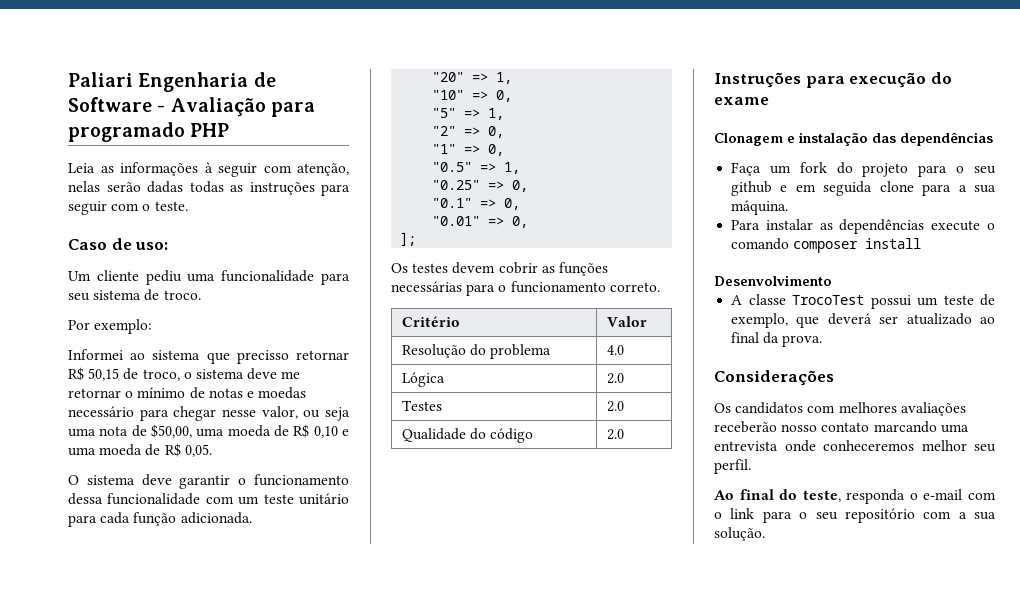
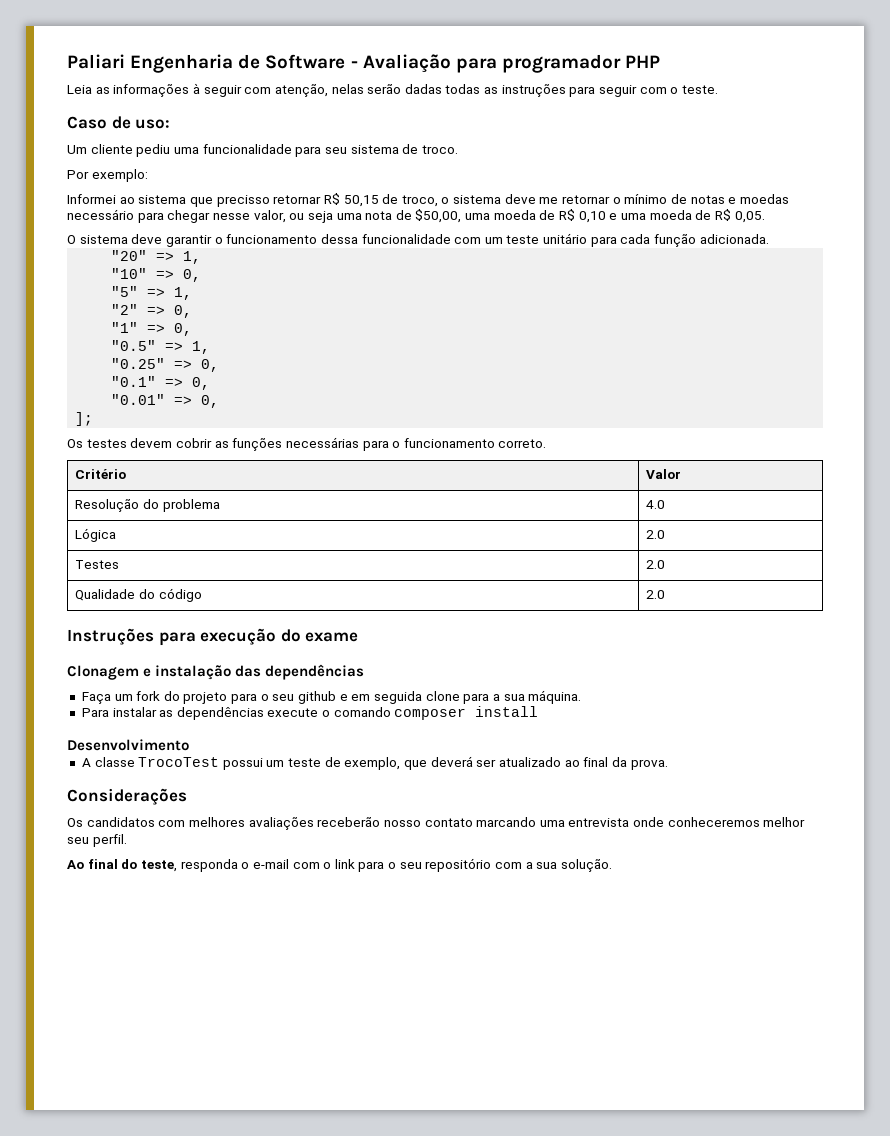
- Paliari Engenharia de Software - Avaliação para programado PHP
+ Paliari Engenharia de Software - Avaliação para programador PHP

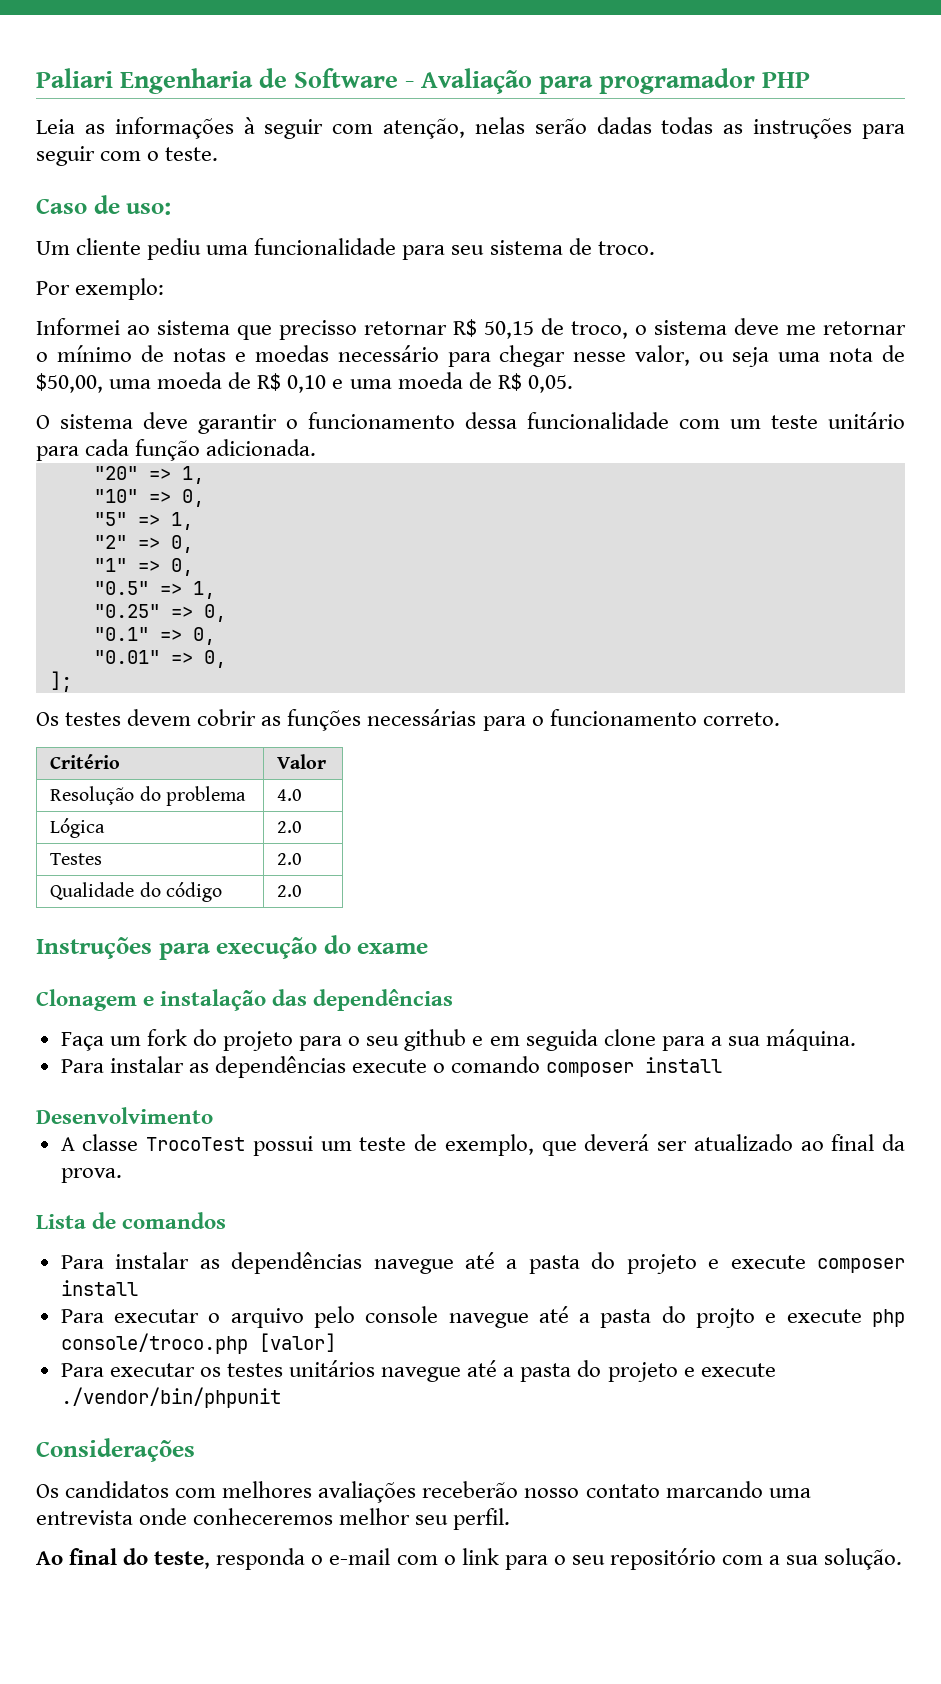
+ Lista de comandos
+ Para instalar as dependências navegue até a pasta do projeto e execute composer install
+ Para executar o arquivo pelo console navegue até a pasta do projto e execute php console/troco.php [valor]
+ Para executar os testes unitários navegue até a pasta do projeto e execute ./vendor/bin/phpunit

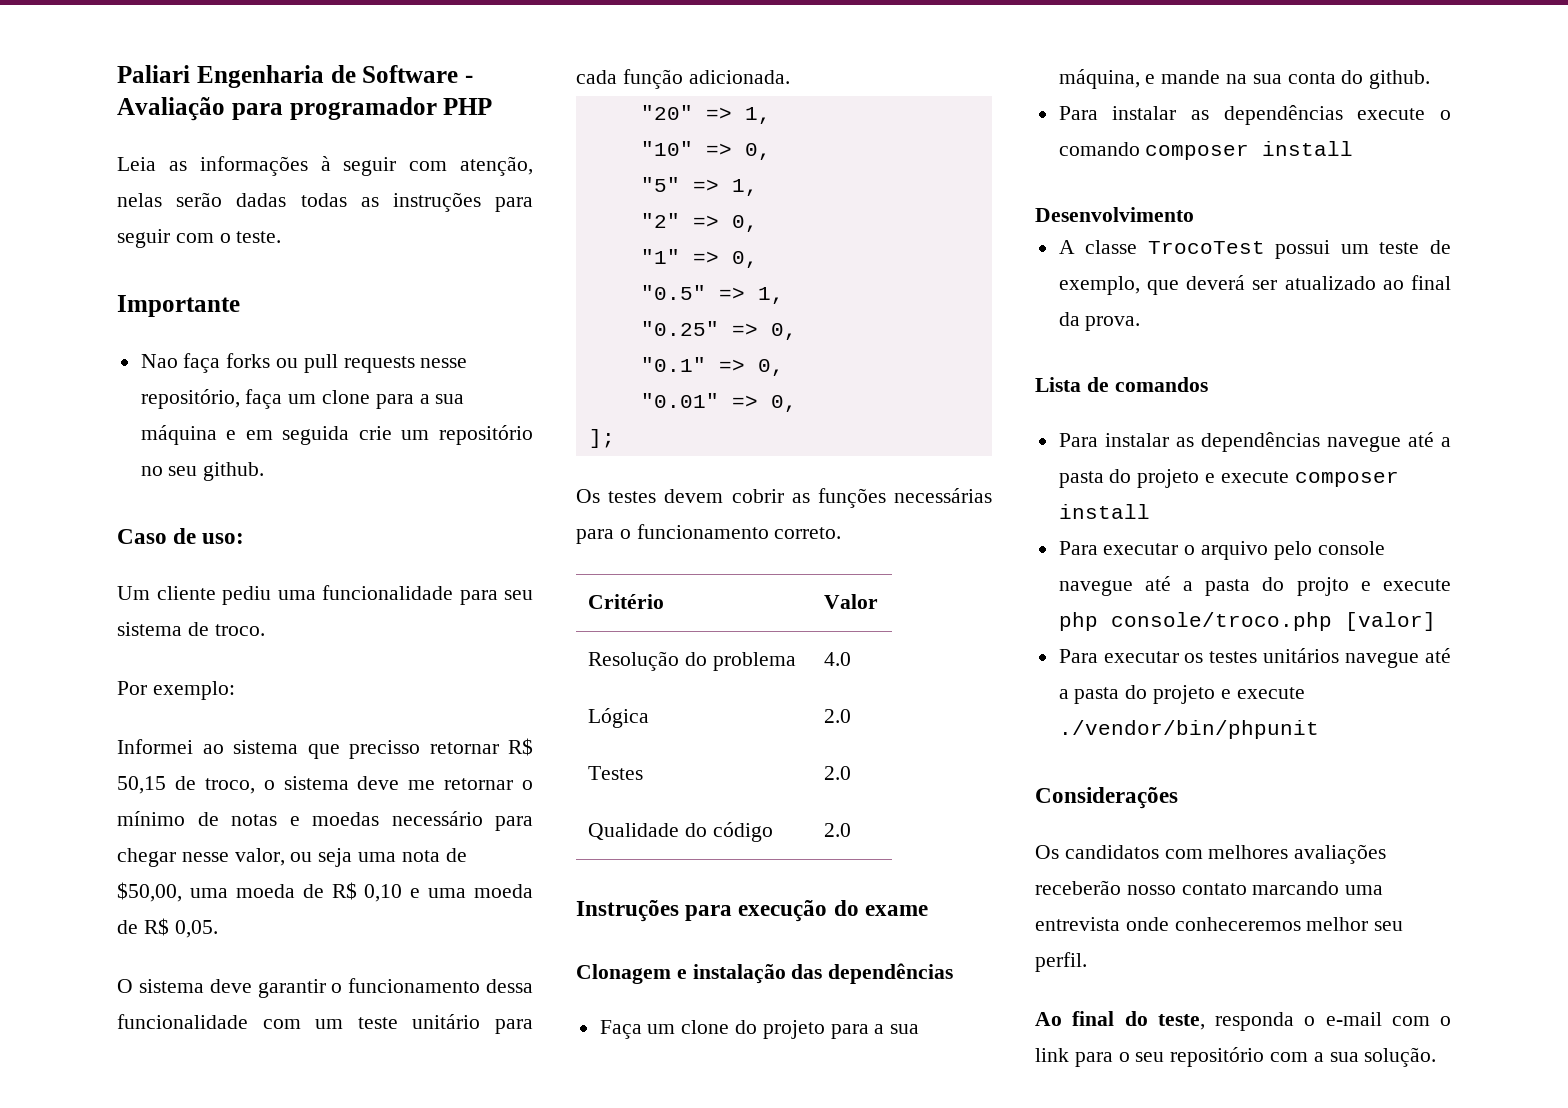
+ Importante
+ Nao faça forks ou pull requests nesse repositório, faça um clone para a sua máquina e em seguida crie um repositório no seu github.
- Faça um fork do projeto para o seu github e em seguida clone para a sua máquina.
+ Faça um clone do projeto para a sua máquina, e mande na sua conta do github.

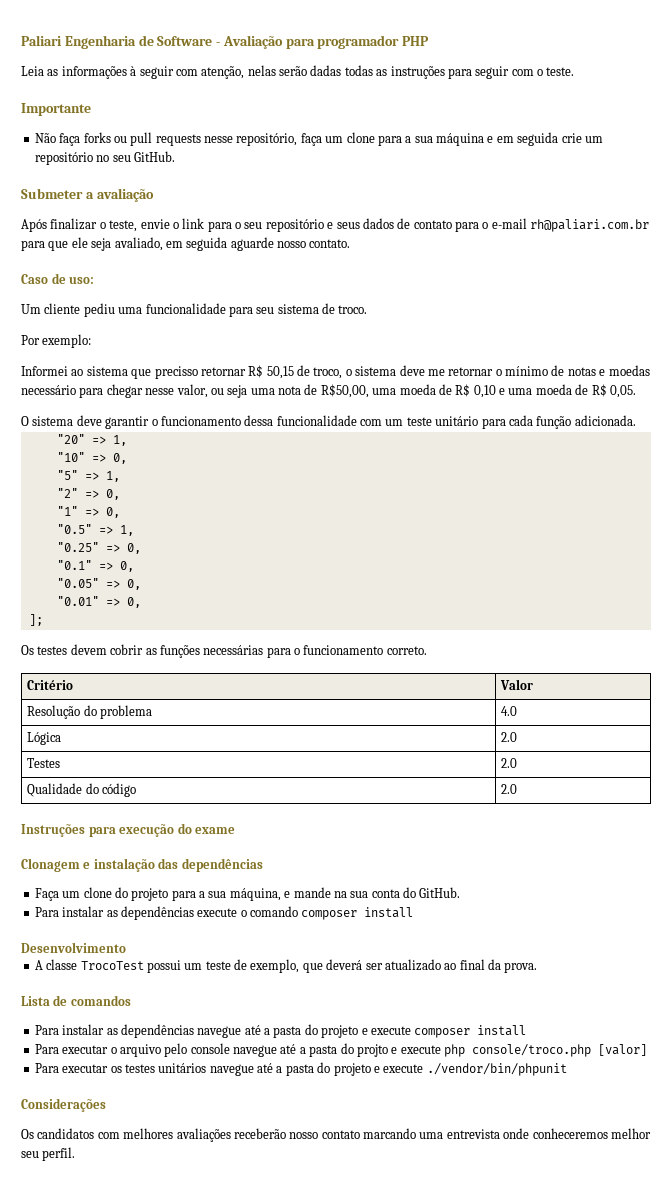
- Nao faça forks ou pull requests nesse repositório, faça um clone para a sua máquina e em seguida crie um repositório no seu github.
+ Não faça forks ou pull requests nesse repositório, faça um clone para a sua máquina e em seguida crie um repositório no seu GitHub.
+ Submeter a avaliação
+ Após finalizar o teste, envie o link para o seu repositório e seus dados de contato para o e-mail rh@paliari.com.br para que ele seja avaliado, em seguida aguarde nosso contato.
- Informei ao sistema que precisso retornar R$ 50,15 de troco, o sistema deve me retornar o mínimo de notas e moedas necessário para chegar nesse valor, ou seja uma nota de $50,00, uma moeda de R$ 0,10 e uma moeda de R$ 0,05.
+ Informei ao sistema que precisso retornar R$ 50,15 de troco, o sistema deve me retornar o mínimo de notas e moedas necessário para chegar nesse valor, ou seja uma nota de R$50,00, uma moeda de R$ 0,10 e uma moeda de R$ 0,05.
+ "0.05" => 0,
- Faça um clone do projeto para a sua máquina, e mande na sua conta do github.
+ Faça um clone do projeto para a sua máquina, e mande na sua conta do GitHub.
- Ao final do teste, responda o e-mail com o link para o seu repositório com a sua solução.

